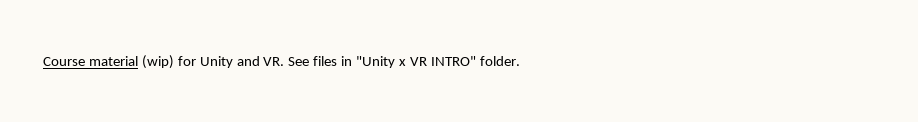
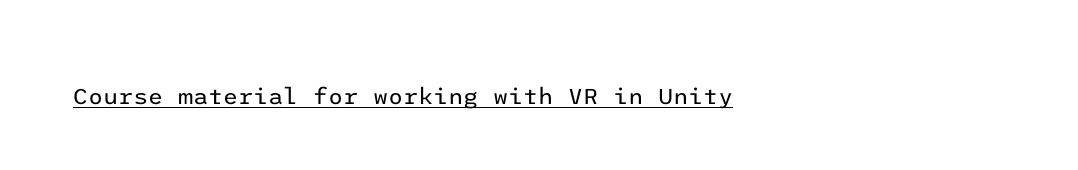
- Course material (wip) for Unity and VR. See files in "Unity x VR INTRO" folder.
+ Course material for working with VR in Unity

